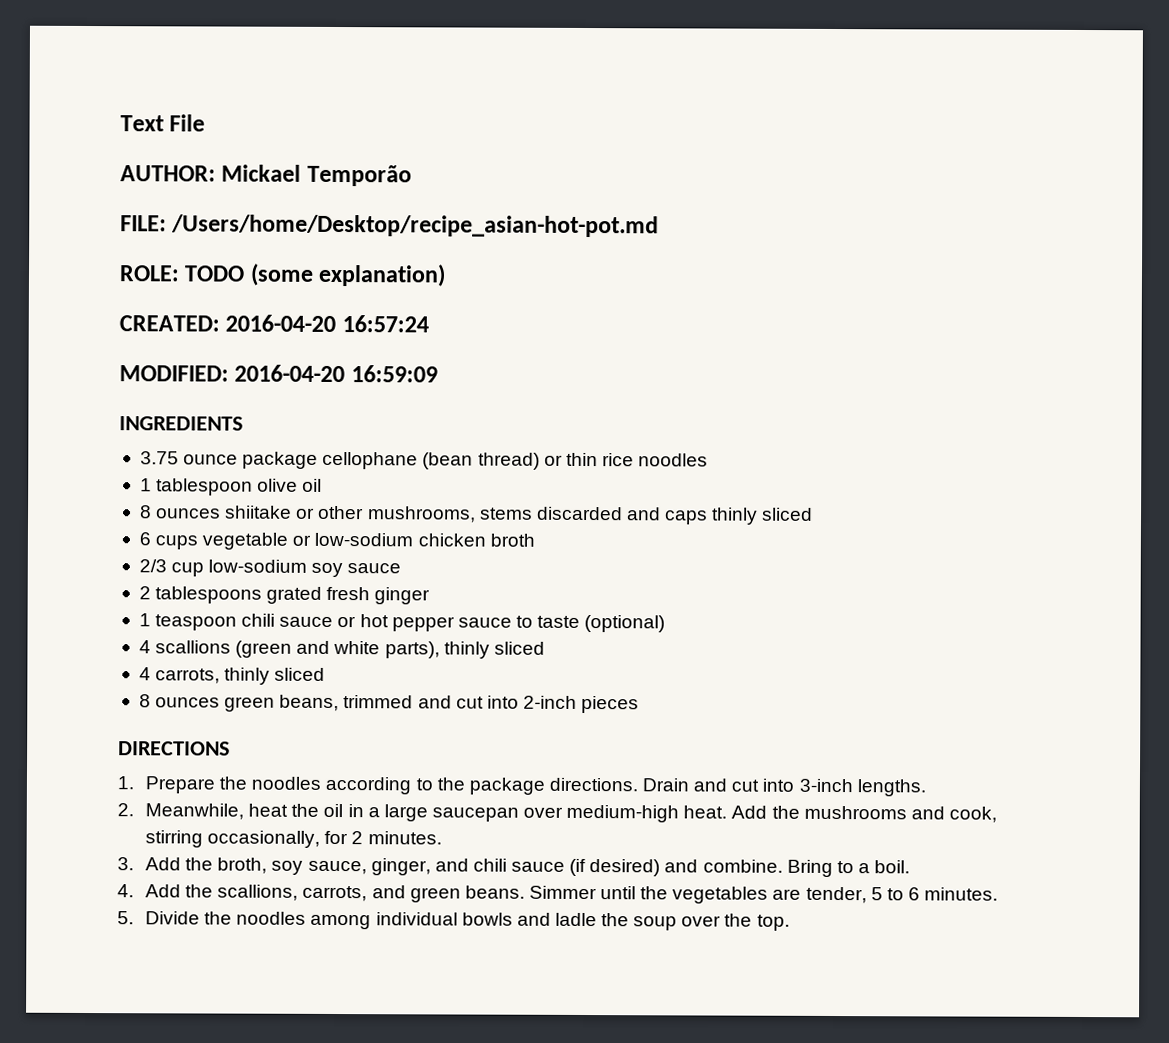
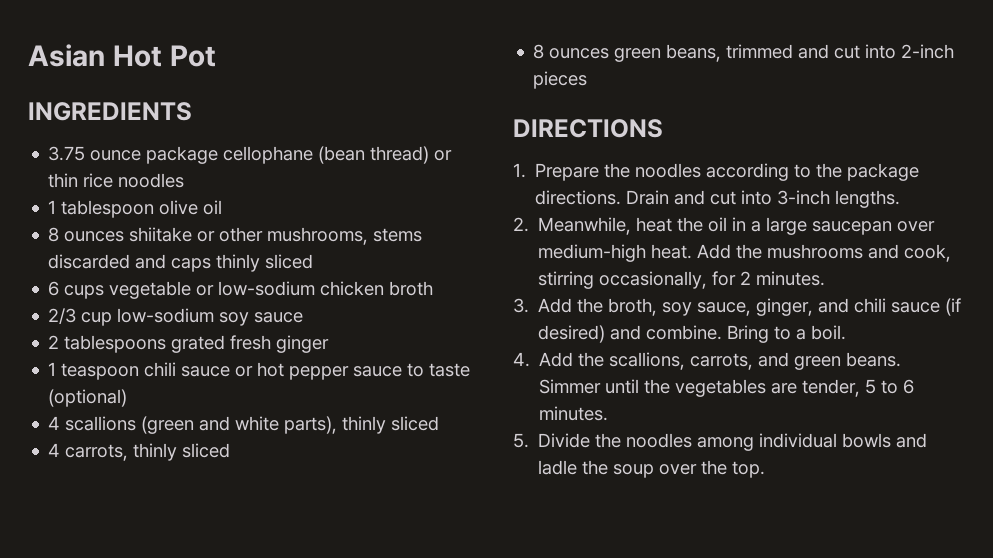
- Text File
- AUTHOR: Mickael Temporão
- FILE: /Users/home/Desktop/recipe_asian-hot-pot.md
- ROLE: TODO (some explanation)
- CREATED: 2016-04-20 16:57:24
- MODIFIED: 2016-04-20 16:59:09
+ Asian Hot Pot

